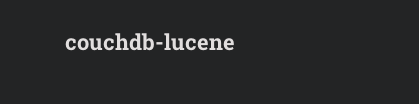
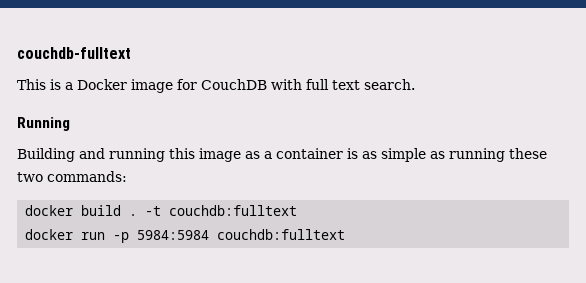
- couchdb-lucene
+ couchdb-fulltext
+ This is a Docker image for CouchDB with full text search.
+ Running
+ Building and running this image as a container is as simple as running these two commands:
+ docker build . -t couchdb:fulltext
+ docker run -p 5984:5984 couchdb:fulltext

